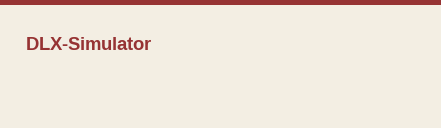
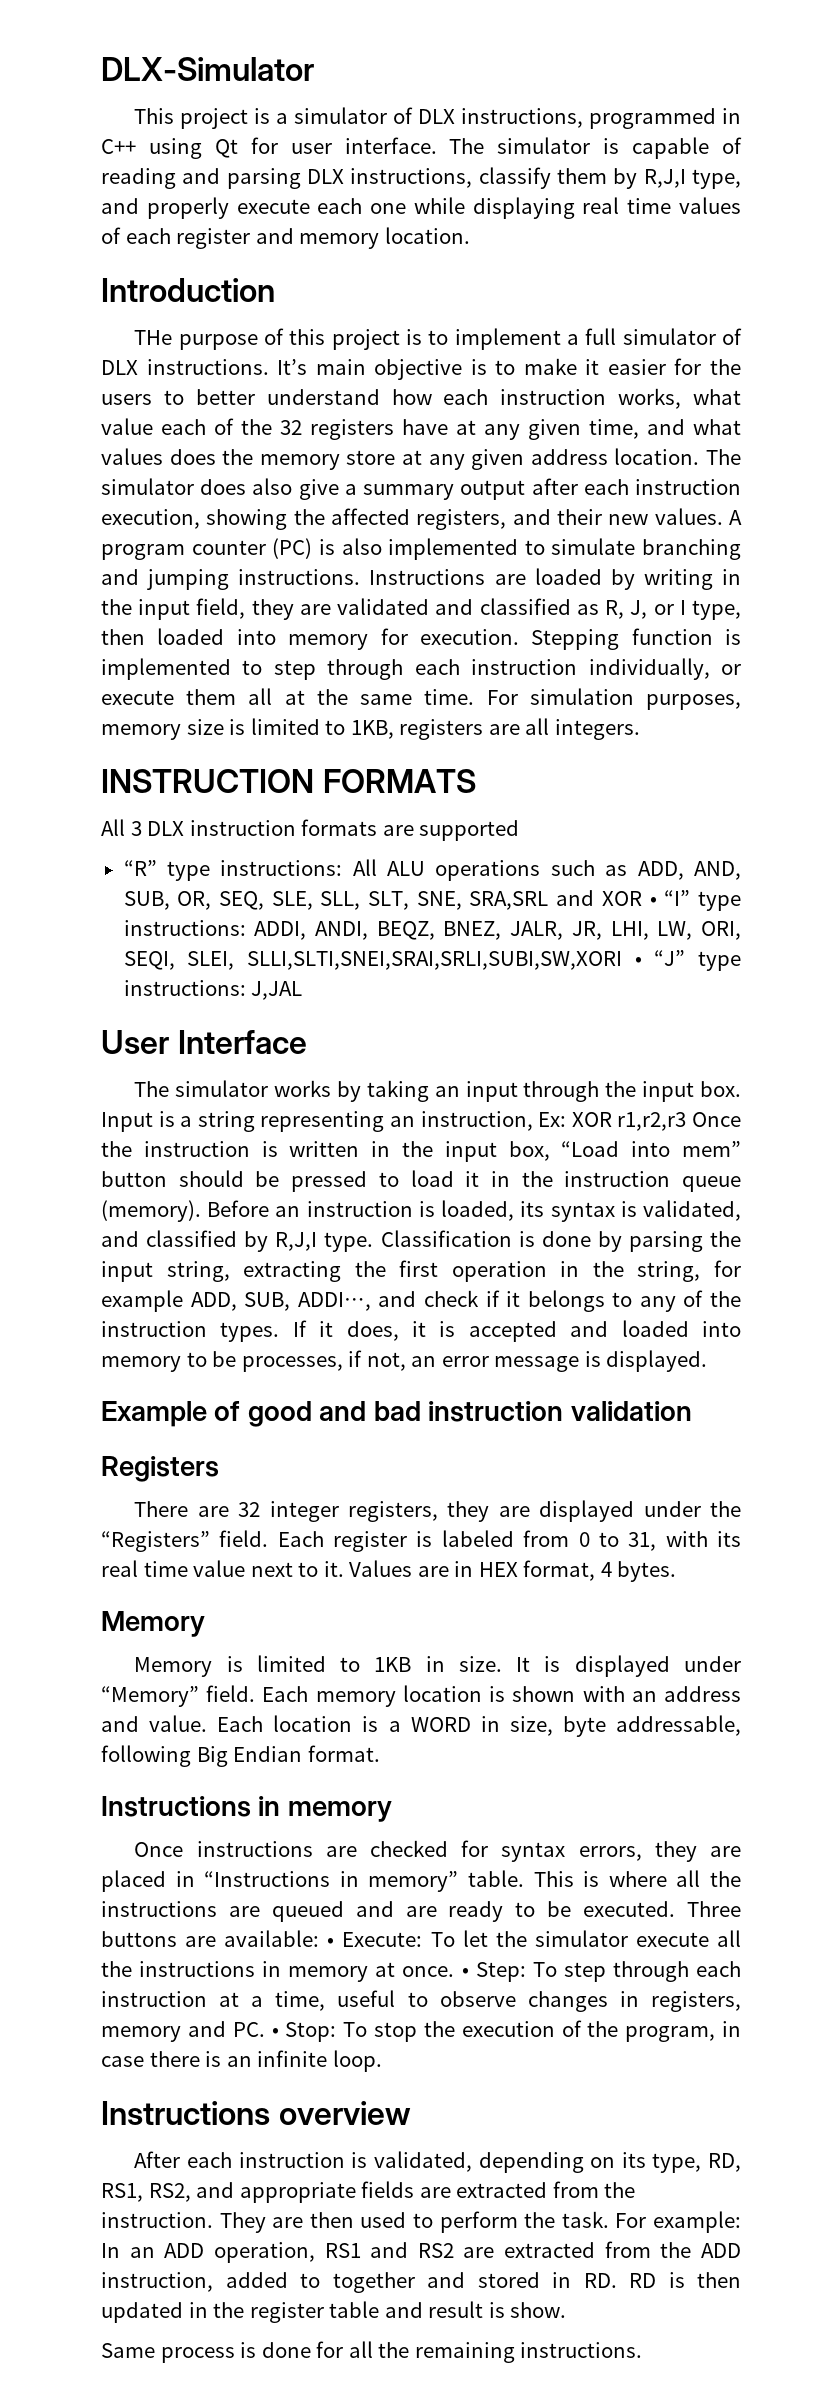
+ This project is a simulator of DLX instructions, programmed in C++ using Qt for user interface. The simulator is capable of reading and parsing DLX instructions, classify them by R,J,I type, and properly execute each one while displaying real time values of each register and memory location.
+ Introduction
+ THe purpose of this project is to implement a full simulator of DLX instructions. It’s main objective is to make it easier for the users to better understand how each instruction works, what value each of the 32 registers have at any given time, and what values does the memory store at any given address location. The simulator does also give a summary output after each instruction execution, showing the affected registers, and their new values. A program counter (PC) is also implemented to simulate branching and jumping instructions. Instructions are loaded by writing in the input field, they are validated and classified as R, J, or I type, then loaded into memory for execution. Stepping function is implemented to step through each instruction individually, or execute them all at the same time. For simulation purposes, memory size is limited to 1KB, registers are all integers.
+ INSTRUCTION FORMATS
+ All 3 DLX instruction formats are supported
+ “R” type instructions: All ALU operations such as ADD, AND, SUB, OR, SEQ, SLE, SLL, SLT, SNE, SRA,SRL and XOR • “I” type instructions: ADDI, ANDI, BEQZ, BNEZ, JALR, JR, LHI, LW, ORI, SEQI, SLEI, SLLI,SLTI,SNEI,SRAI,SRLI,SUBI,SW,XORI • “J” type instructions: J,JAL
+ User Interface
+ The simulator works by taking an input through the input box. Input is a string representing an instruction, Ex: XOR r1,r2,r3 Once the instruction is written in the input box, “Load into mem” button should be pressed to load it in the instruction queue (memory). Before an instruction is loaded, its syntax is validated, and classified by R,J,I type. Classification is done by parsing the input string, extracting the first operation in the string, for example ADD, SUB, ADDI…, and check if it belongs to any of the instruction types. If it does, it is accepted and loaded into memory to be processes, if not, an error message is displayed.
+ Example of good and bad instruction validation
+ Registers
+ There are 32 integer registers, they are displayed under the “Registers” field. Each register is labeled from 0 to 31, with its real time value next to it. Values are in HEX format, 4 bytes.
+ Memory
+ Memory is limited to 1KB in size. It is displayed under “Memory” field. Each memory location is shown with an address and value. Each location is a WORD in size, byte addressable, following Big Endian format.
+ Instructions in memory
+ Once instructions are checked for syntax errors, they are placed in “Instructions in memory” table. This is where all the instructions are queued and are ready to be executed. Three buttons are available: • Execute: To let the simulator execute all the instructions in memory at once. • Step: To step through each instruction at a time, useful to observe changes in registers, memory and PC. • Stop: To stop the execution of the program, in case there is an infinite loop.
+ Instructions overview
+ After each instruction is validated, depending on its type, RD, RS1, RS2, and appropriate fields are extracted from the instruction. They are then used to perform the task. For example: In an ADD operation, RS1 and RS2 are extracted from the ADD instruction, added to together and stored in RD. RD is then updated in the register table and result is show.
+ Same process is done for all the remaining instructions.

